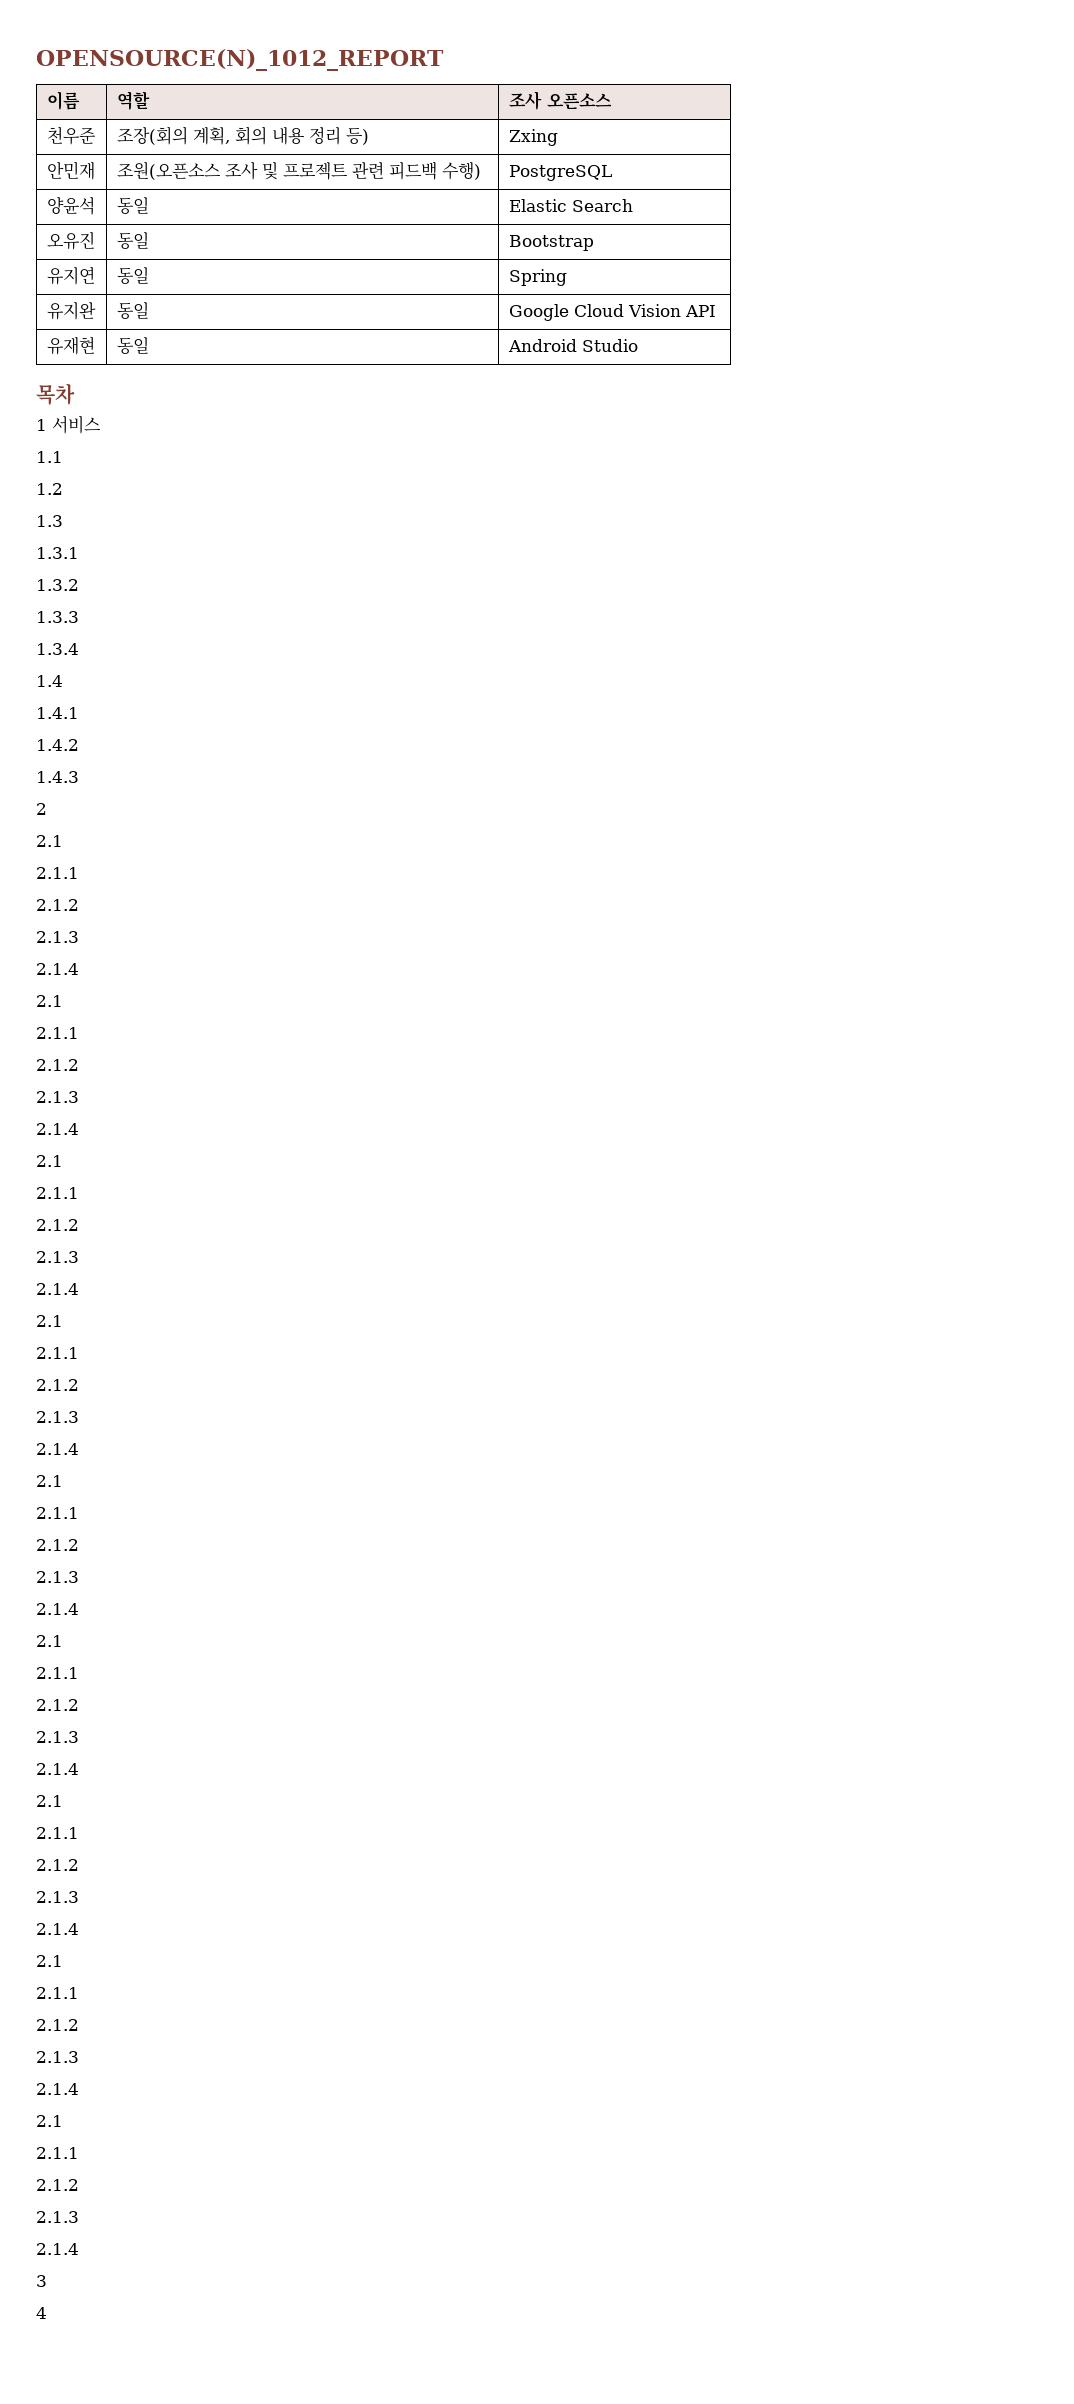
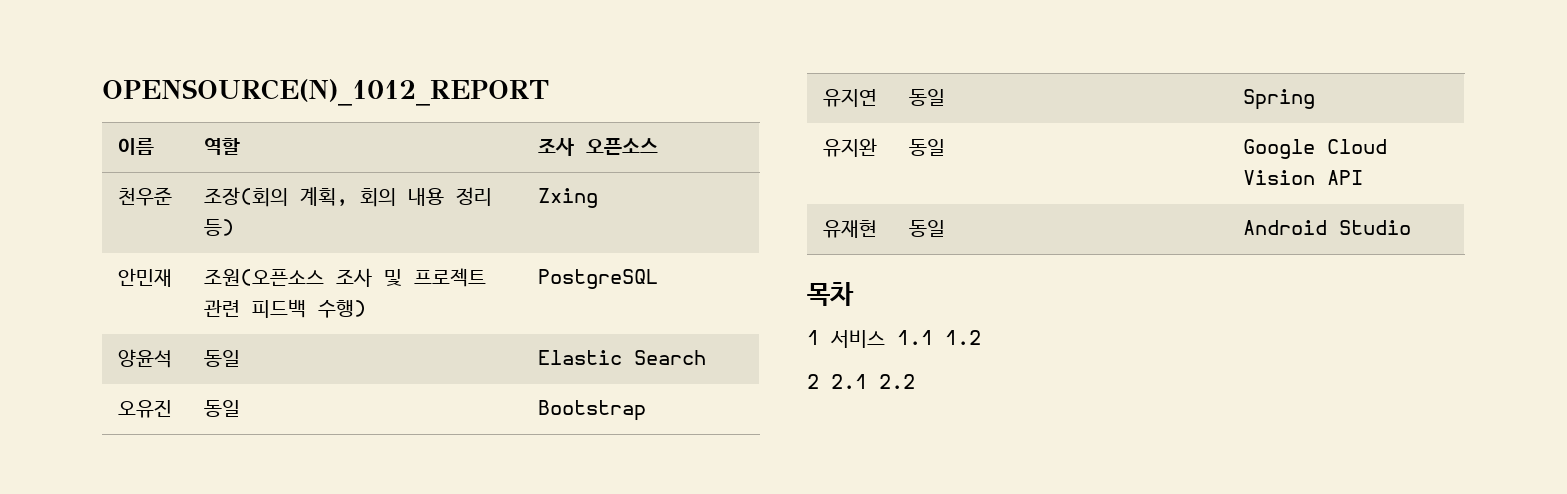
- 1 서비스
- 1.1
- 1.2
+ 1 서비스 1.1 1.2
- 1.3
- 1.3.1
- 1.3.2
- 1.3.3
- 1.3.4
- 1.4
- 1.4.1
- 1.4.2
- 1.4.3
- 2
- 2.1
- 2.1.1
- 2.1.2
- 2.1.3
- 2.1.4
- 2.1
- 2.1.1
- 2.1.2
- 2.1.3
- 2.1.4
- 2.1
- 2.1.1
- 2.1.2
- 2.1.3
- 2.1.4
- 2.1
- 2.1.1
- 2.1.2
- 2.1.3
- 2.1.4
- 2.1
- 2.1.1
- 2.1.2
- 2.1.3
- 2.1.4
- 2.1
- 2.1.1
- 2.1.2
- 2.1.3
- 2.1.4
- 2.1
- 2.1.1
- 2.1.2
- 2.1.3
- 2.1.4
- 2.1
- 2.1.1
- 2.1.2
- 2.1.3
- 2.1.4
- 2.1
- 2.1.1
- 2.1.2
- 2.1.3
- 2.1.4
- 3
- 4
+ 2 2.1 2.2

